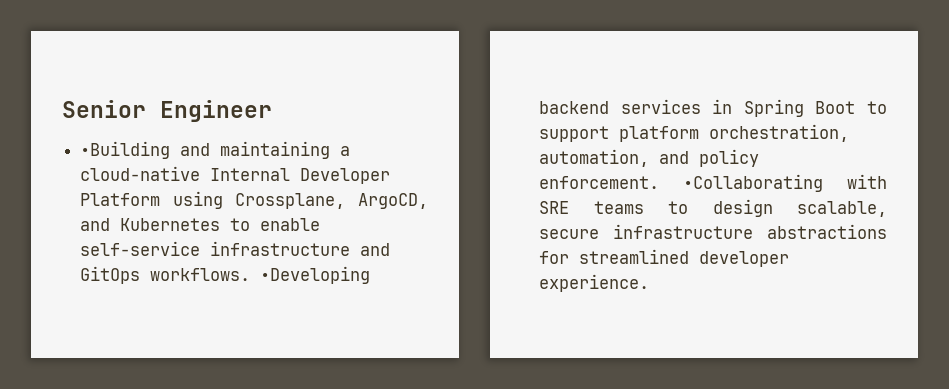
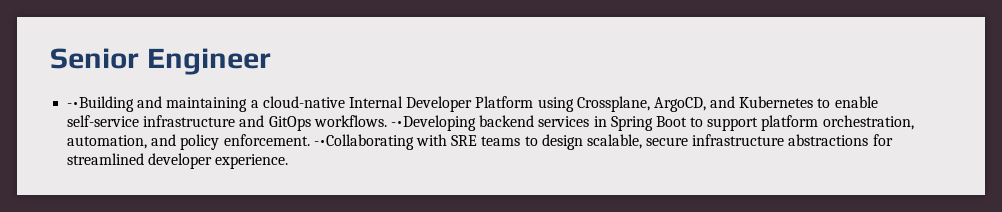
- •Building and maintaining a cloud-native Internal Developer Platform using Crossplane, ArgoCD, and Kubernetes to enable self-service infrastructure and GitOps workflows.
+ -•Building and maintaining a cloud-native Internal Developer Platform using Crossplane, ArgoCD, and Kubernetes to enable self-service infrastructure and GitOps workflows.
- •Developing backend services in Spring Boot to support platform orchestration, automation, and policy enforcement.
+ -•Developing backend services in Spring Boot to support platform orchestration, automation, and policy enforcement.
- •Collaborating with SRE teams to design scalable, secure infrastructure abstractions for streamlined developer experience.
+ -•Collaborating with SRE teams to design scalable, secure infrastructure abstractions for streamlined developer experience.

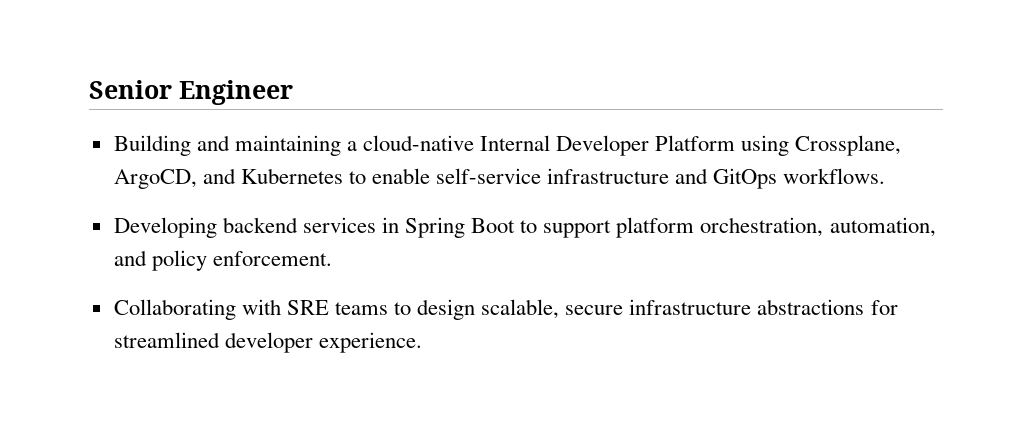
- -•Building and maintaining a cloud-native Internal Developer Platform using Crossplane, ArgoCD, and Kubernetes to enable self-service infrastructure and GitOps workflows. -•Developing backend services in Spring Boot to support platform orchestration, automation, and policy enforcement. -•Collaborating with SRE teams to design scalable, secure infrastructure abstractions for streamlined developer experience.
+ Building and maintaining a cloud-native Internal Developer Platform using Crossplane, ArgoCD, and Kubernetes to enable self-service infrastructure and GitOps workflows.
+ Developing backend services in Spring Boot to support platform orchestration, automation, and policy enforcement.
+ Collaborating with SRE teams to design scalable, secure infrastructure abstractions for streamlined developer experience.

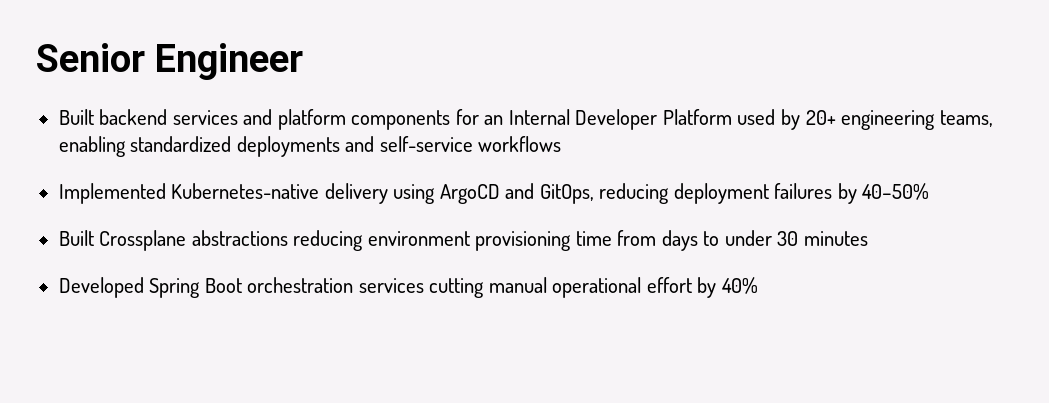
- Building and maintaining a cloud-native Internal Developer Platform using Crossplane, ArgoCD, and Kubernetes to enable self-service infrastructure and GitOps workflows.
- Developing backend services in Spring Boot to support platform orchestration, automation, and policy enforcement.
- Collaborating with SRE teams to design scalable, secure infrastructure abstractions for streamlined developer experience.
+ Built backend services and platform components for an Internal Developer Platform used by 20+ engineering teams, enabling standardized deployments and self-service workflows
+ Implemented Kubernetes-native delivery using ArgoCD and GitOps, reducing deployment failures by 40–50%
+ Built Crossplane abstractions reducing environment provisioning time from days to under 30 minutes
+ Developed Spring Boot orchestration services cutting manual operational effort by 40%

